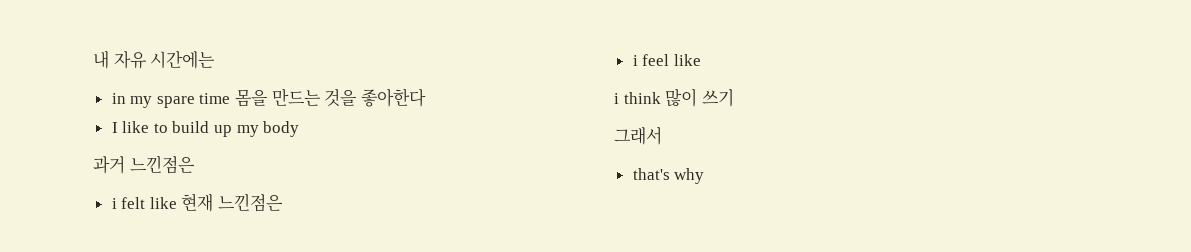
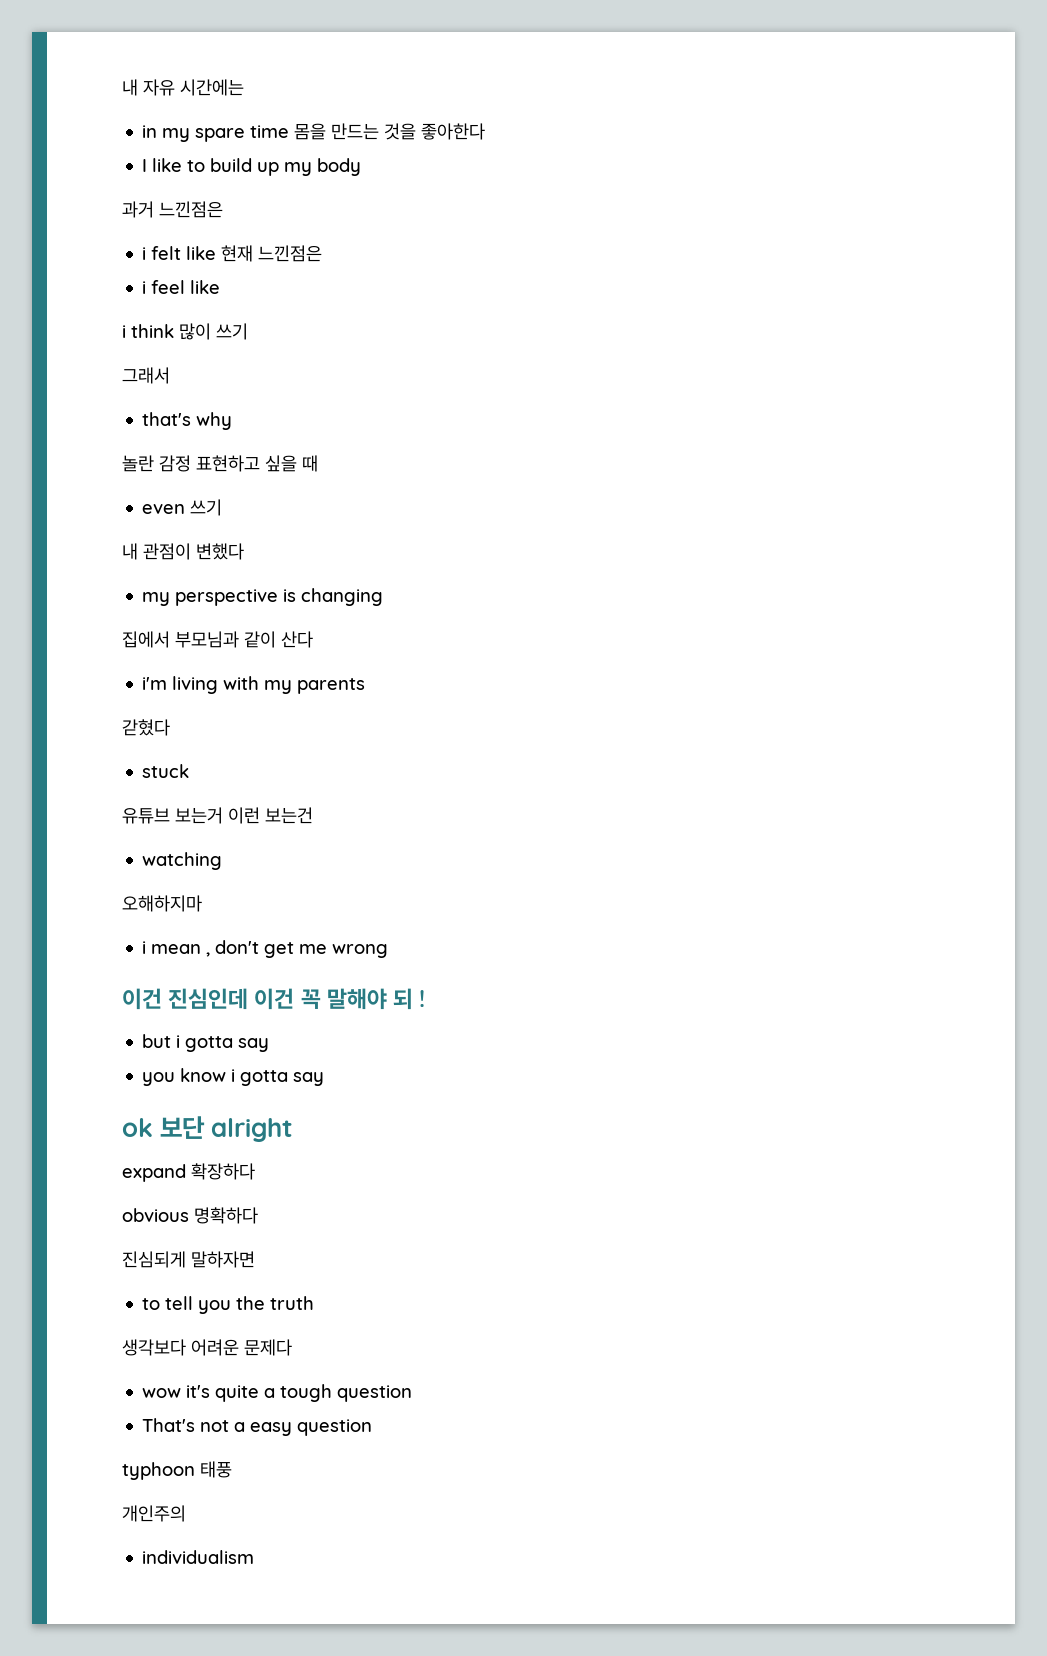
+ 놀란 감정 표현하고 싶을 때
+ even 쓰기
+ 내 관점이 변했다
+ my perspective is changing
+ 집에서 부모님과 같이 산다
+ i'm living with my parents
+ 갇혔다
+ stuck
+ 유튜브 보는거 이런 보는건
+ watching
+ 오해하지마
+ i mean , don't get me wrong
+ 이건 진심인데 이건 꼭 말해야 되 !
+ but i gotta say
+ you know i gotta say
+ ok 보단 alright
+ expand 확장하다
+ obvious 명확하다
+ 진심되게 말하자면
+ to tell you the truth
+ 생각보다 어려운 문제다
+ wow it's quite a tough question
+ That's not a easy question
+ typhoon 태풍
+ 개인주의
+ individualism

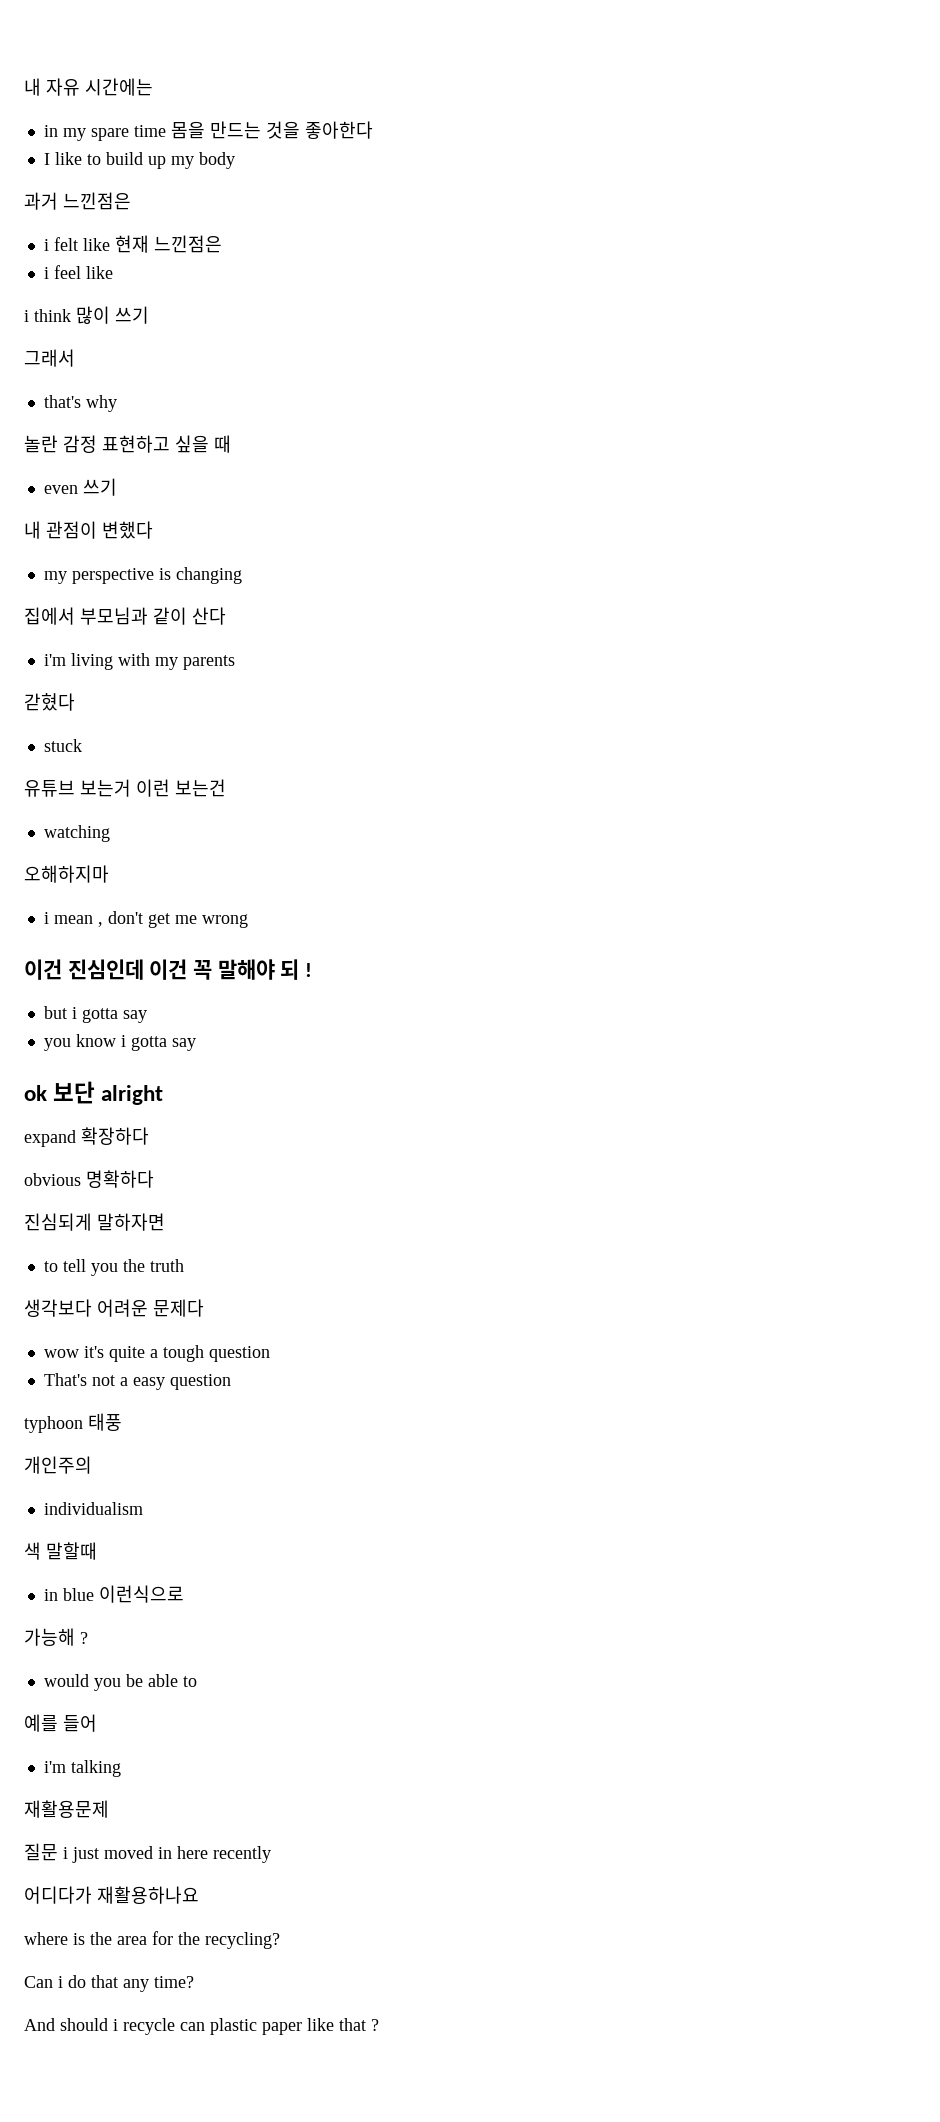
+ 색 말할때
+ in blue 이런식으로
+ 가능해 ?
+ would you be able to
+ 예를 들어
+ i'm talking
+ 재활용문제
+ 질문 i just moved in here recently
+ 어디다가 재활용하나요
+ where is the area for the recycling?
+ Can i do that any time?
+ And should i recycle can plastic paper like that ?

